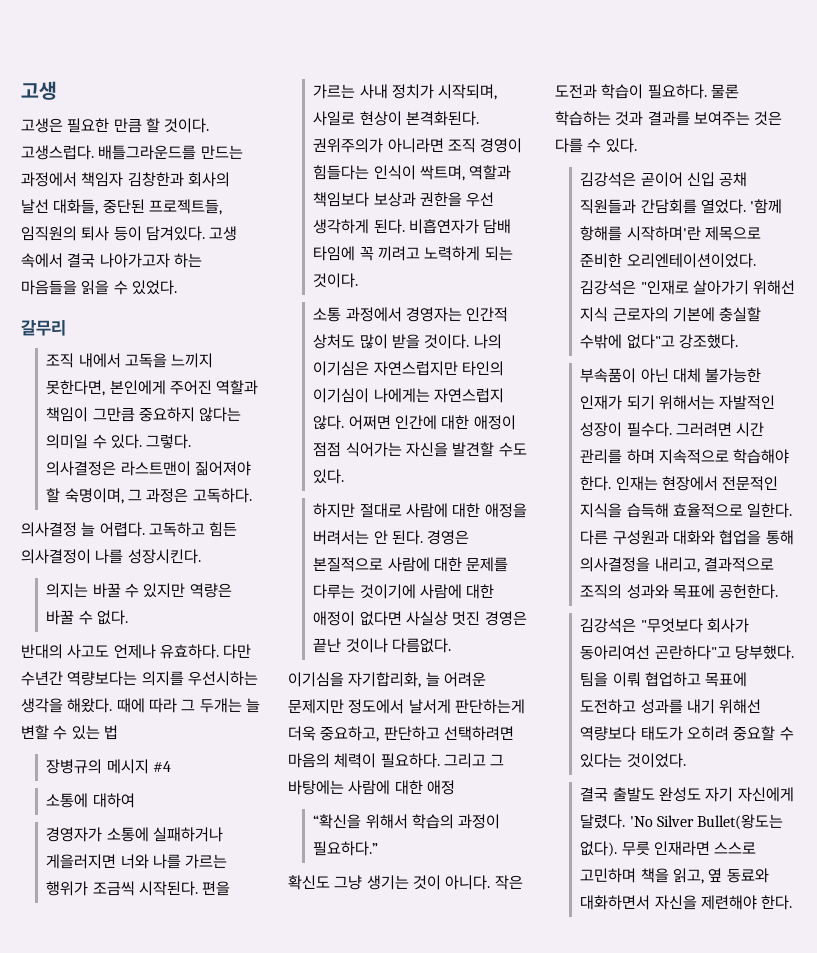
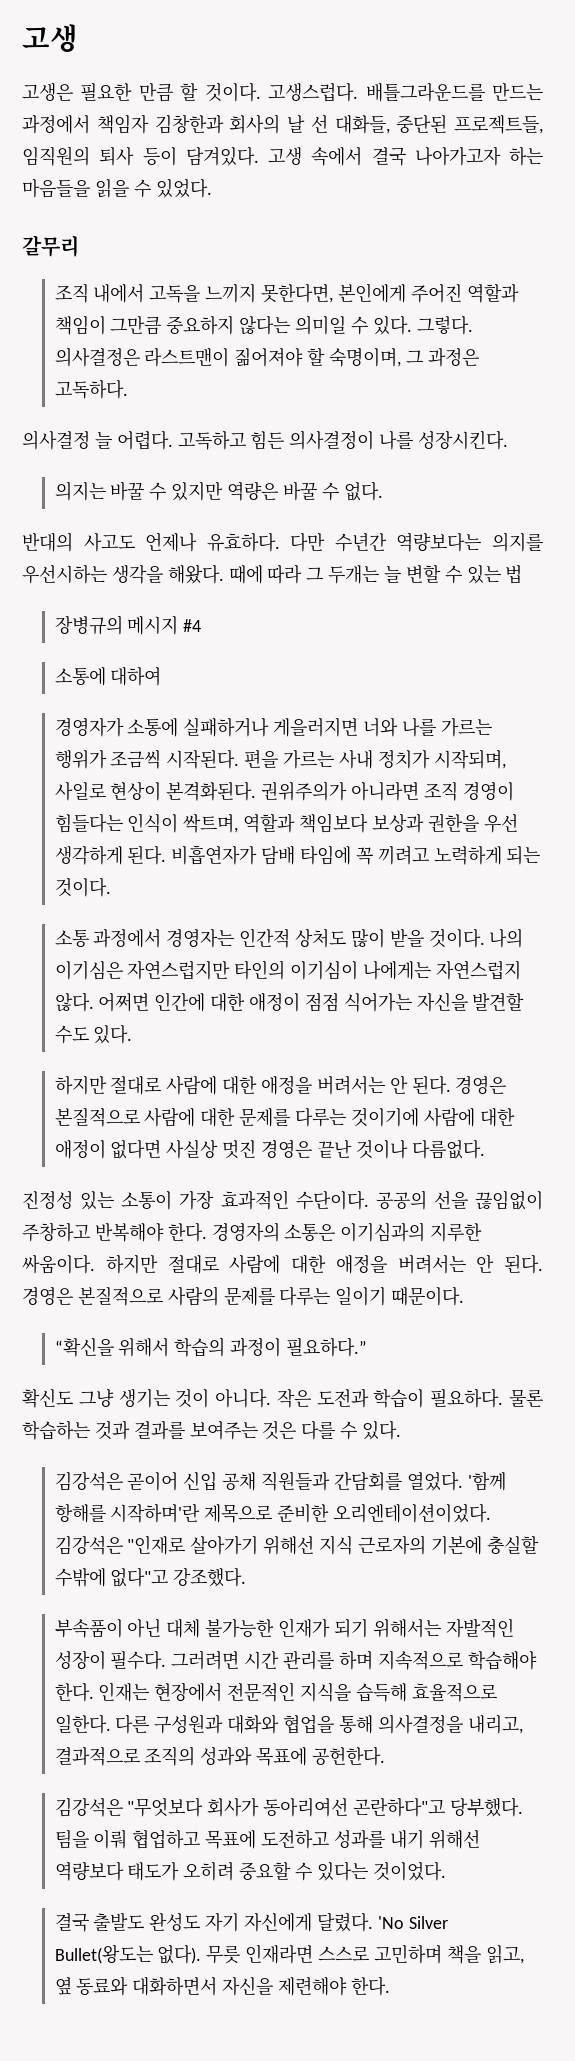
- 배틀그라운드를 만드는 과정에서 책임자 김창한과 회사의 날선 대화들, 중단된 프로젝트들, 임직원의 퇴사 등이 담겨있다.
+ 배틀그라운드를 만드는 과정에서 책임자 김창한과 회사의 날 선 대화들, 중단된 프로젝트들, 임직원의 퇴사 등이 담겨있다.
- 이기심을 자기합리화, 늘 어려운 문제지만 정도에서 날서게 판단하는게 더욱 중요하고, 판단하고 선택하려면 마음의 체력이 필요하다. 그리고 그 바탕에는 사람에 대한 애정
+ 진정성 있는 소통이 가장 효과적인 수단이다. 공공의 선을 끊임없이 주창하고 반복해야 한다. 경영자의 소통은 이기심과의 지루한 싸움이다. 하지만 절대로 사람에 대한 애정을 버려서는 안 된다. 경영은 본질적으로 사람의 문제를 다루는 일이기 때문이다.

